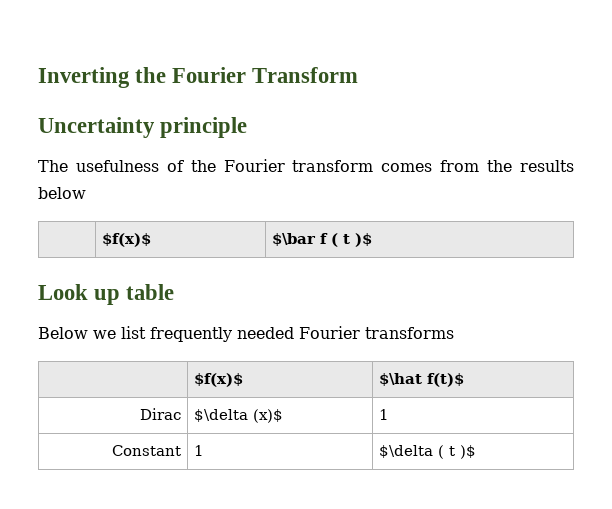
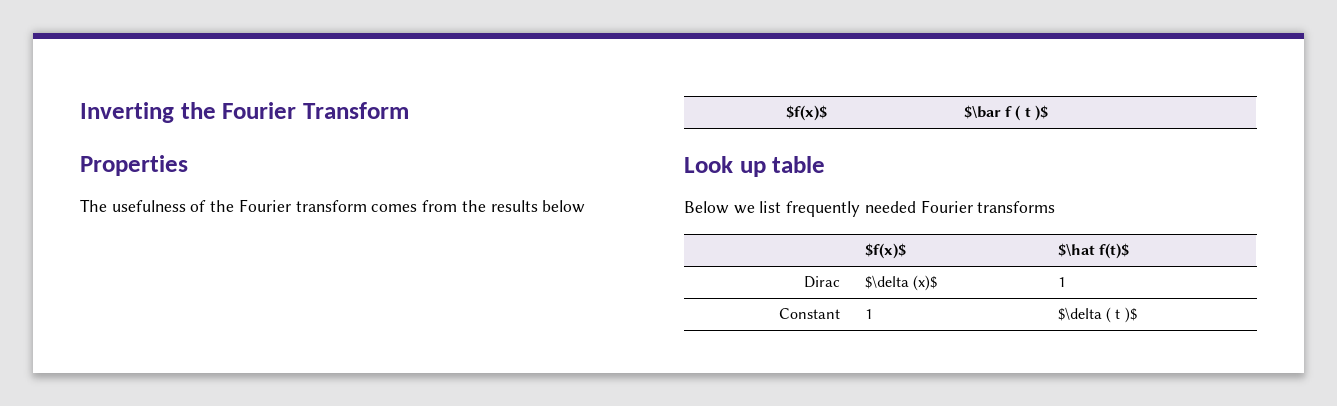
- Uncertainty principle
+ Properties

